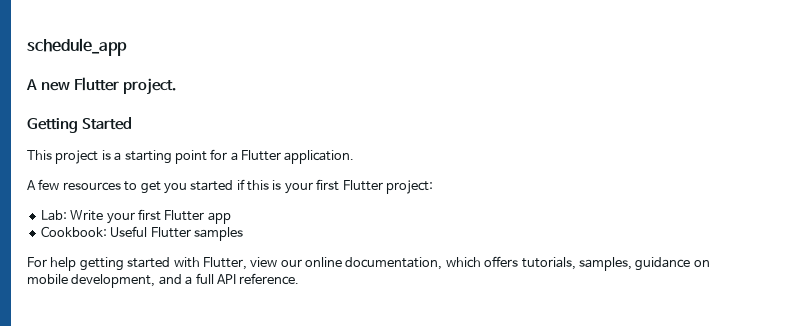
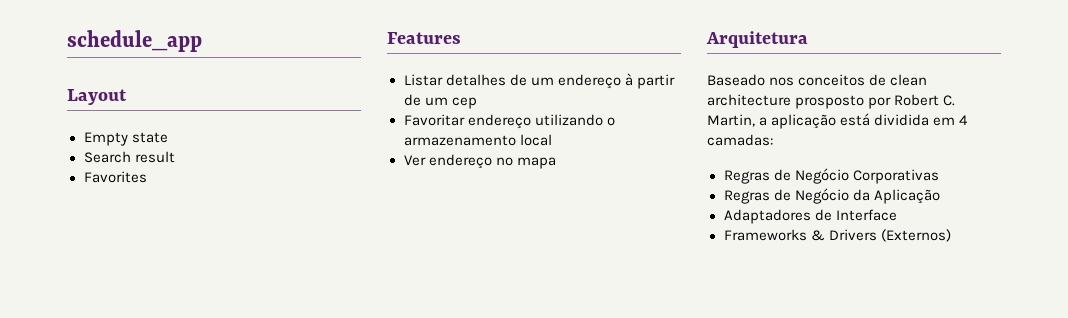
- A new Flutter project.
- Getting Started
- This project is a starting point for a Flutter application.
- A few resources to get you started if this is your first Flutter project:
- Lab: Write your first Flutter app
- Cookbook: Useful Flutter samples
- For help getting started with Flutter, view our online documentation, which offers tutorials, samples, guidance on mobile development, and a full API reference.
+ Layout
+ Empty state
+ Search result
+ Favorites
+ Features
+ Listar detalhes de um endereço à partir de um cep
+ Favoritar endereço utilizando o armazenamento local
+ Ver endereço no mapa
+ Arquitetura
+ Baseado nos conceitos de clean architecture prosposto por Robert C. Martin, a aplicação está dividida em 4 camadas:
+ Regras de Negócio Corporativas
+ Regras de Negócio da Aplicação
+ Adaptadores de Interface
+ Frameworks & Drivers (Externos)

